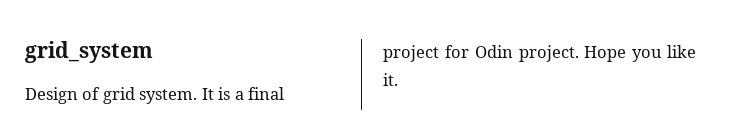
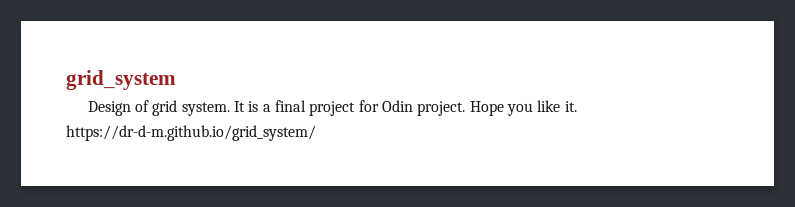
+ https://dr-d-m.github.io/grid_system/

